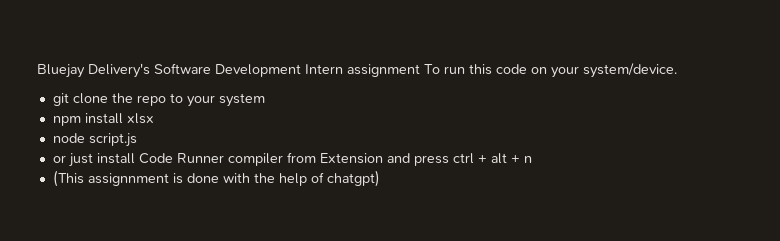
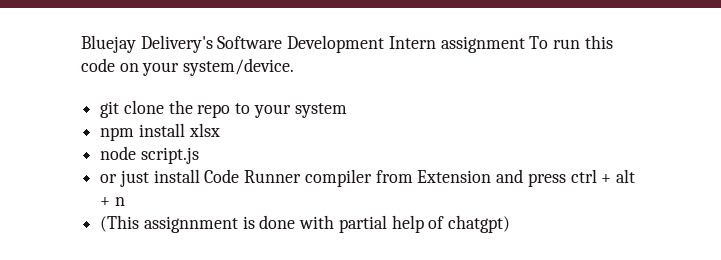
- (This assignnment is done with the help of chatgpt)
+ (This assignnment is done with partial help of chatgpt)

